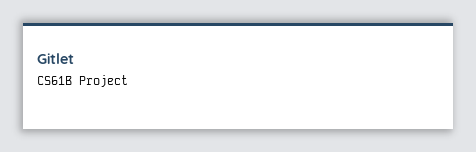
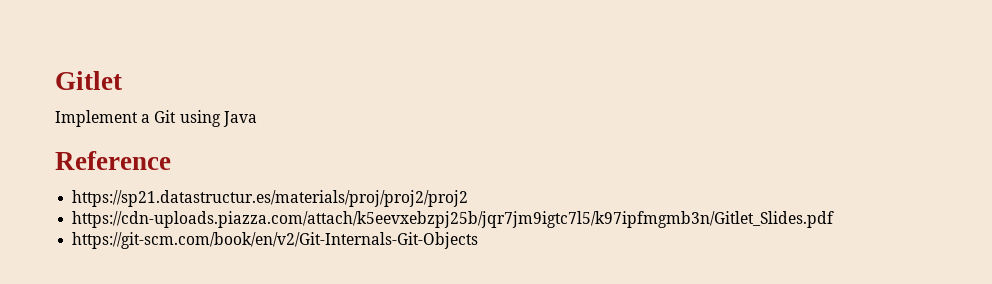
- CS61B Project
+ Implement a Git using Java
+ Reference
+ https://sp21.datastructur.es/materials/proj/proj2/proj2
+ https://cdn-uploads.piazza.com/attach/k5eevxebzpj25b/jqr7jm9igtc7l5/k97ipfmgmb3n/Gitlet_Slides.pdf
+ https://git-scm.com/book/en/v2/Git-Internals-Git-Objects

